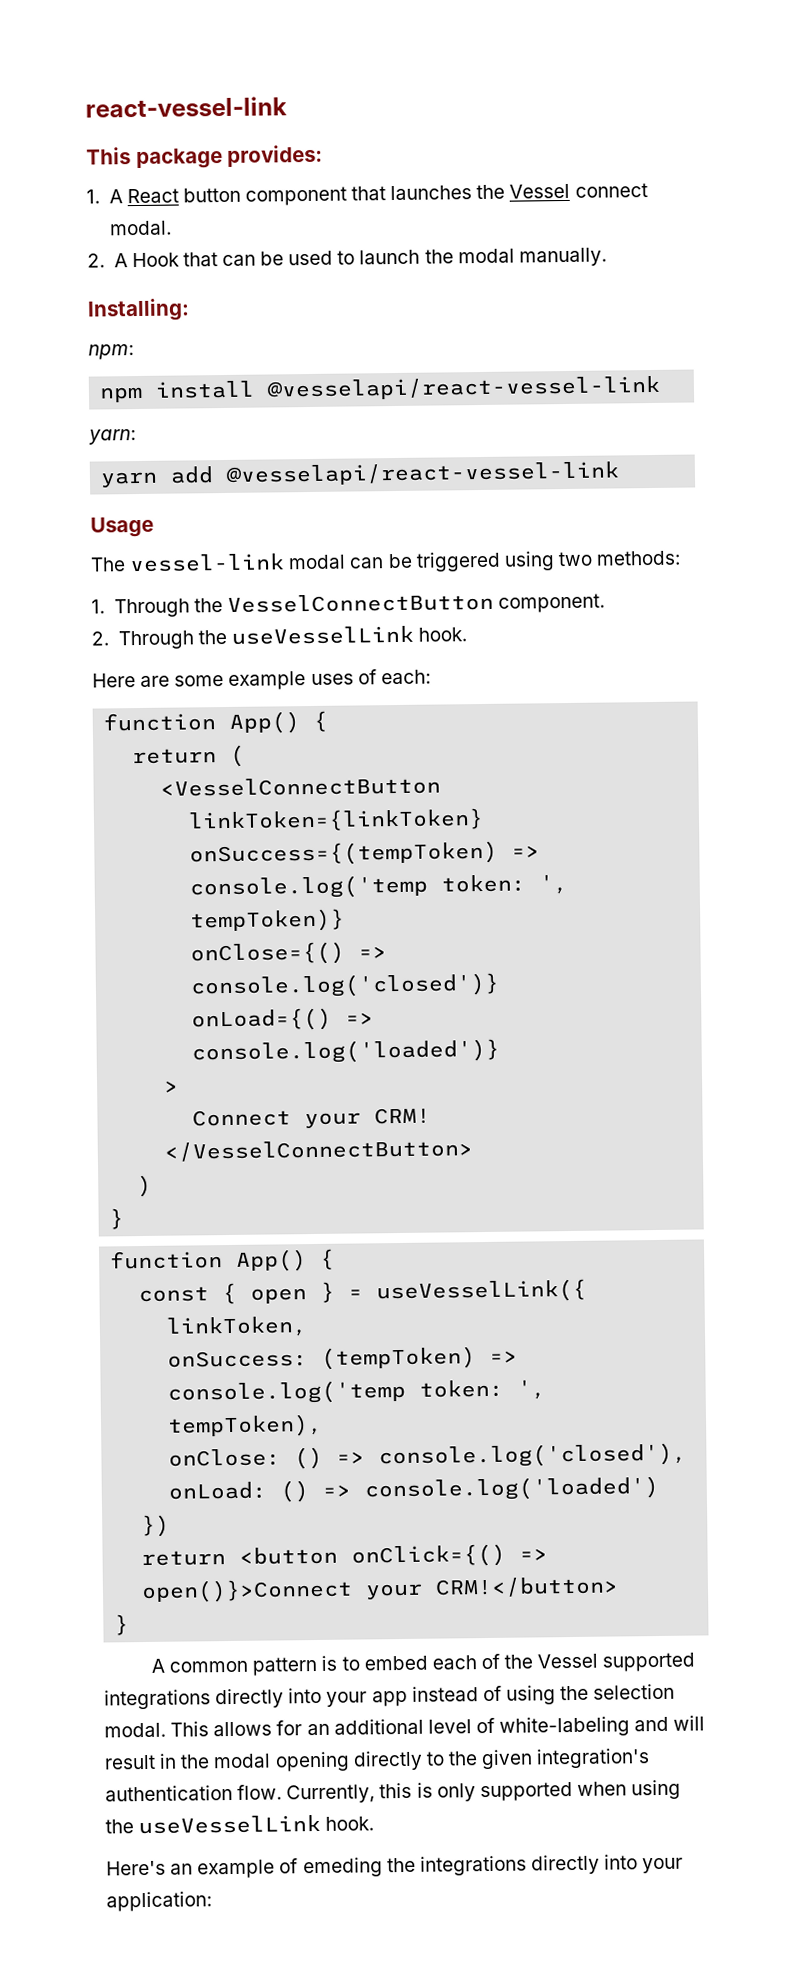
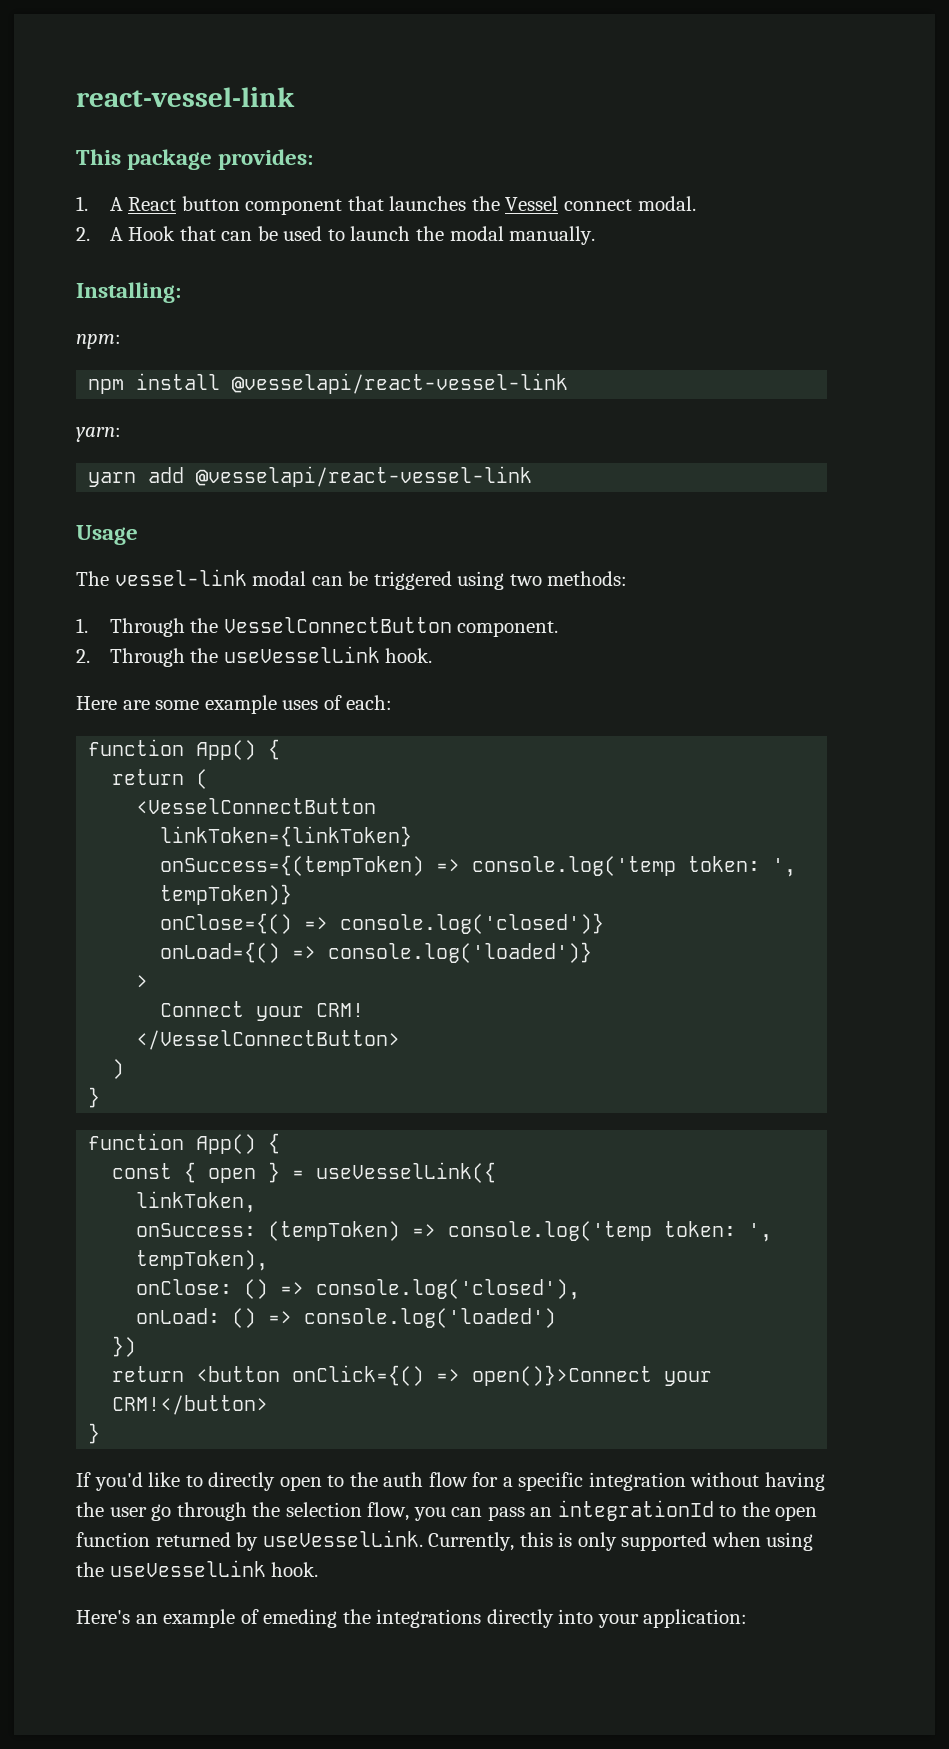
- A common pattern is to embed each of the Vessel supported integrations directly into your app instead of using the selection modal. This allows for an additional level of white-labeling and will result in the modal opening directly to the given integration's authentication flow.
+ If you'd like to directly open to the auth flow for a specific integration without having the user go through the selection flow, you can pass an integrationId to the open function returned by useVesselLink.

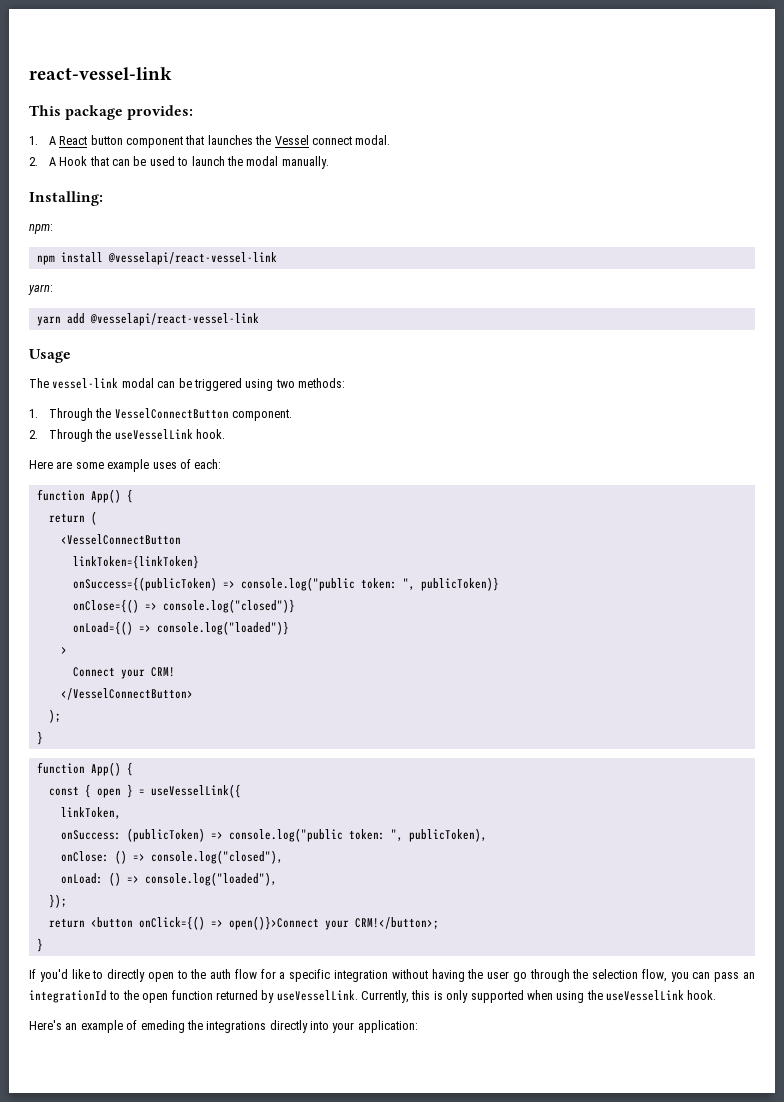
- onSuccess={(tempToken) => console.log('temp token: ', tempToken)}
+ onSuccess={(publicToken) => console.log("public token: ", publicToken)}
- onClose={() => console.log('closed')}
+ onClose={() => console.log("closed")}
- onLoad={() => console.log('loaded')}
+ onLoad={() => console.log("loaded")}
- )
+ );
- onSuccess: (tempToken) => console.log('temp token: ', tempToken),
+ onSuccess: (publicToken) => console.log("public token: ", publicToken),
- onClose: () => console.log('closed'),
+ onClose: () => console.log("closed"),
- onLoad: () => console.log('loaded')
- })
+ onLoad: () => console.log("loaded"),
+ });
- return <button onClick={() => open()}>Connect your CRM!</button>
+ return <button onClick={() => open()}>Connect your CRM!</button>;

